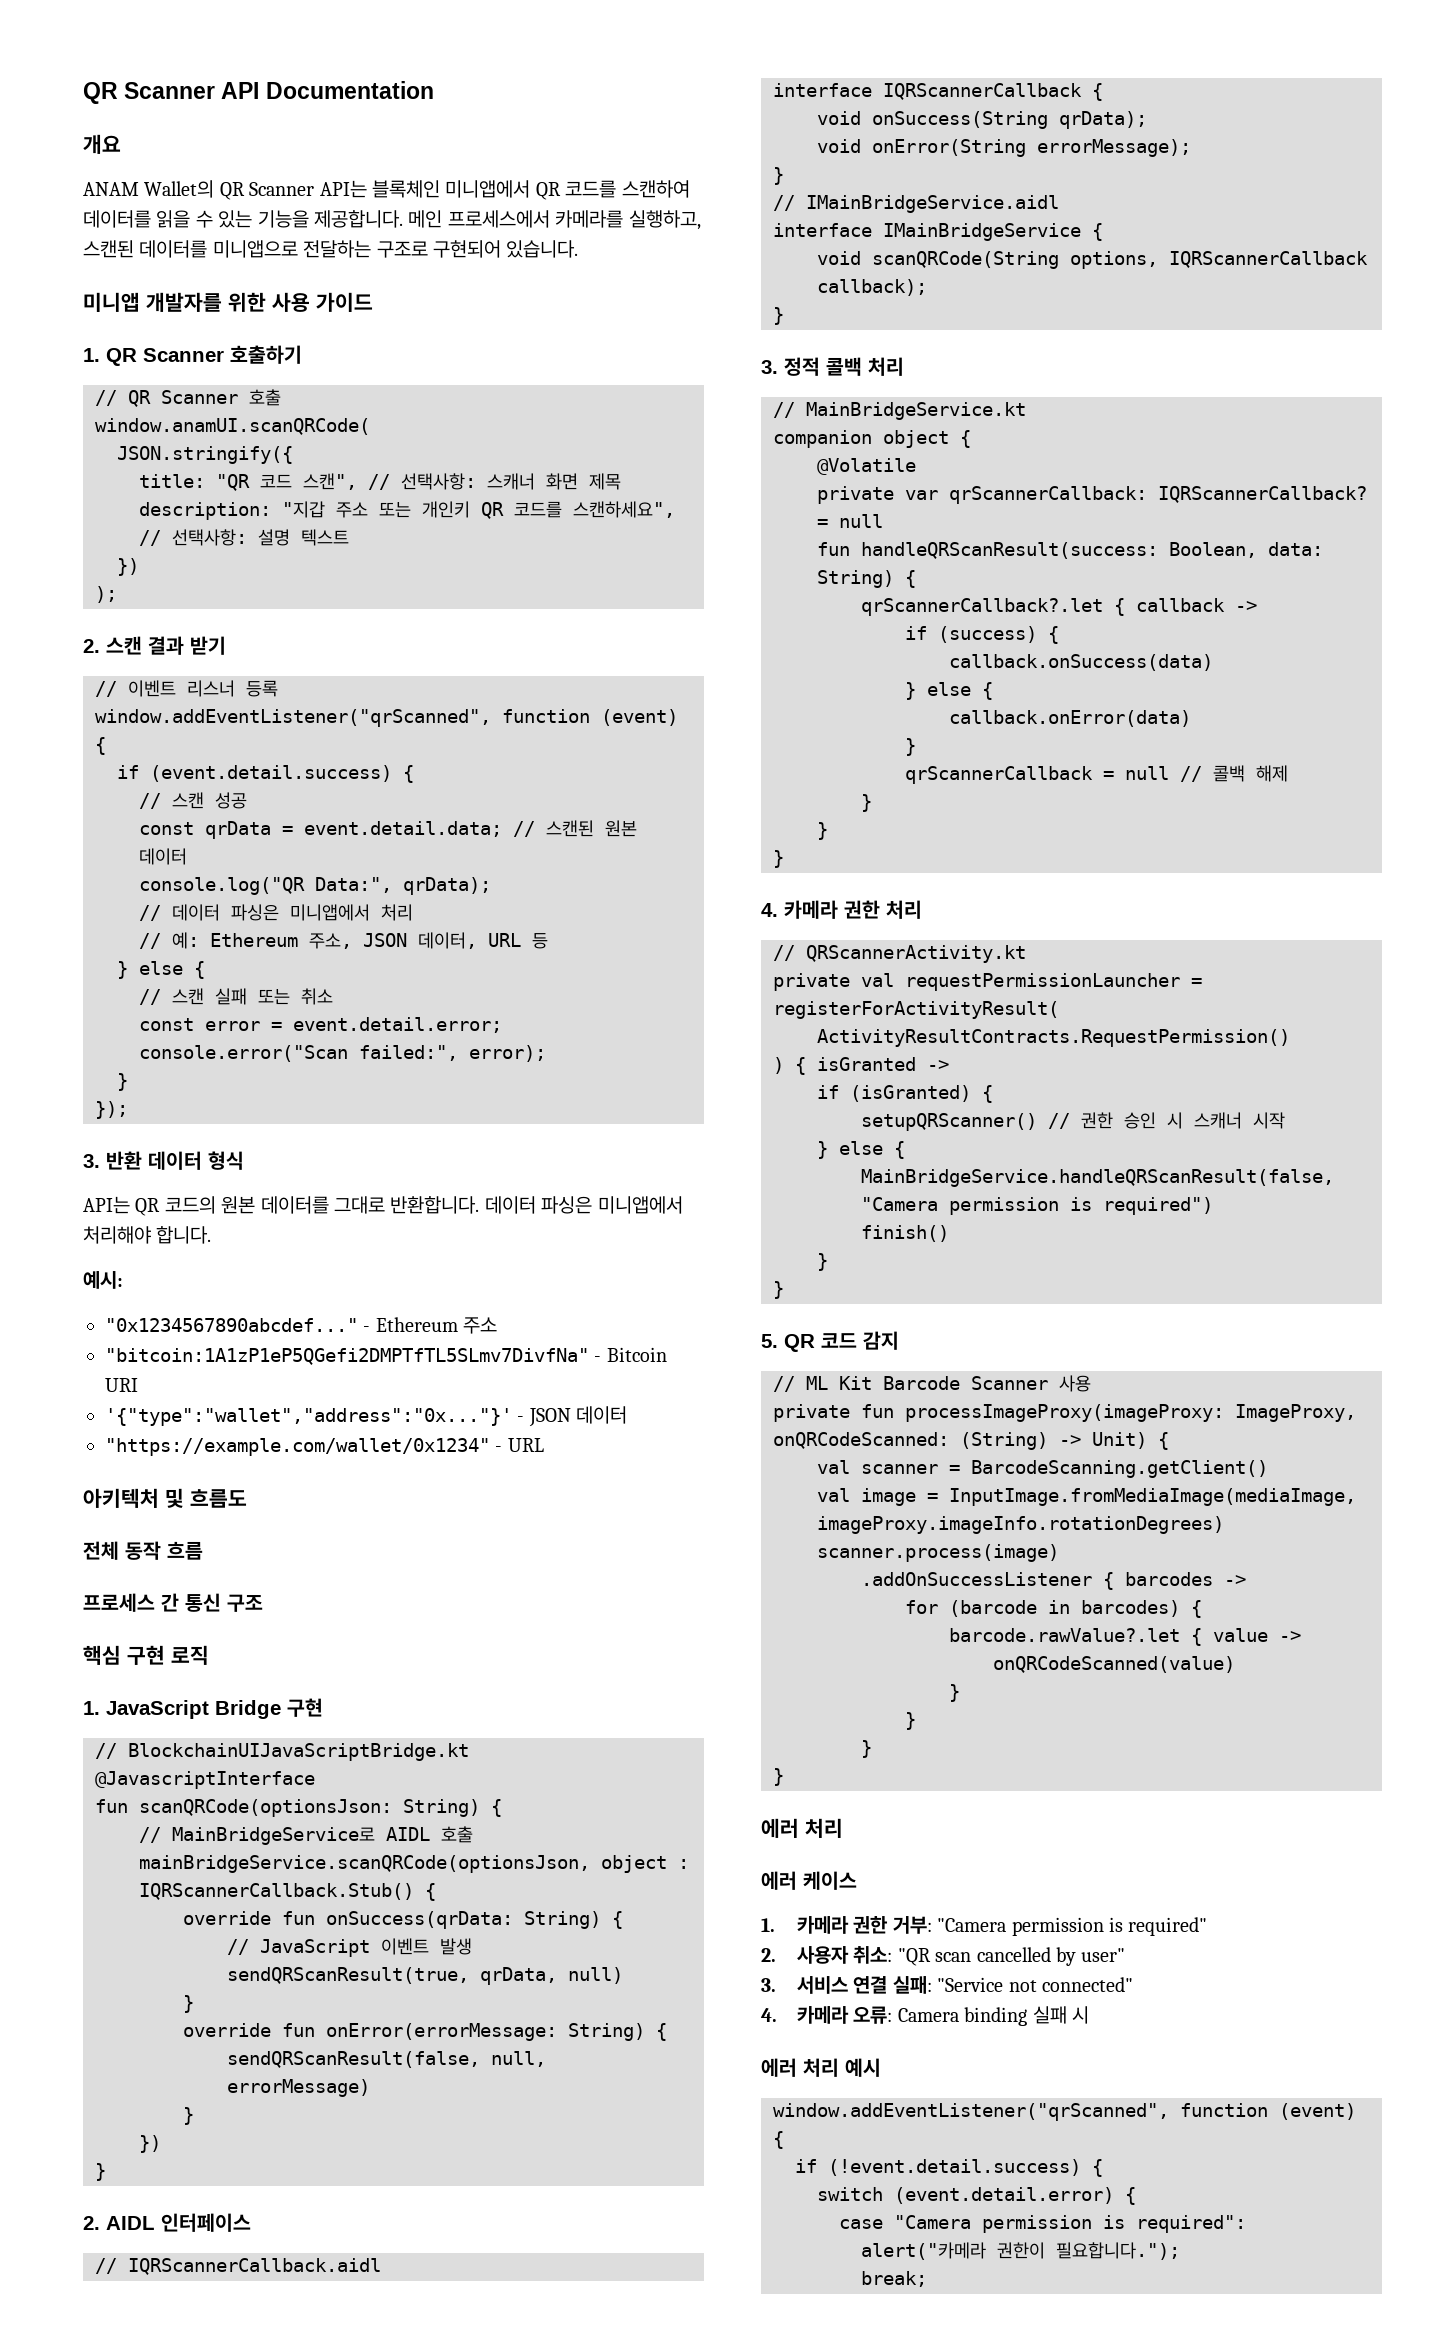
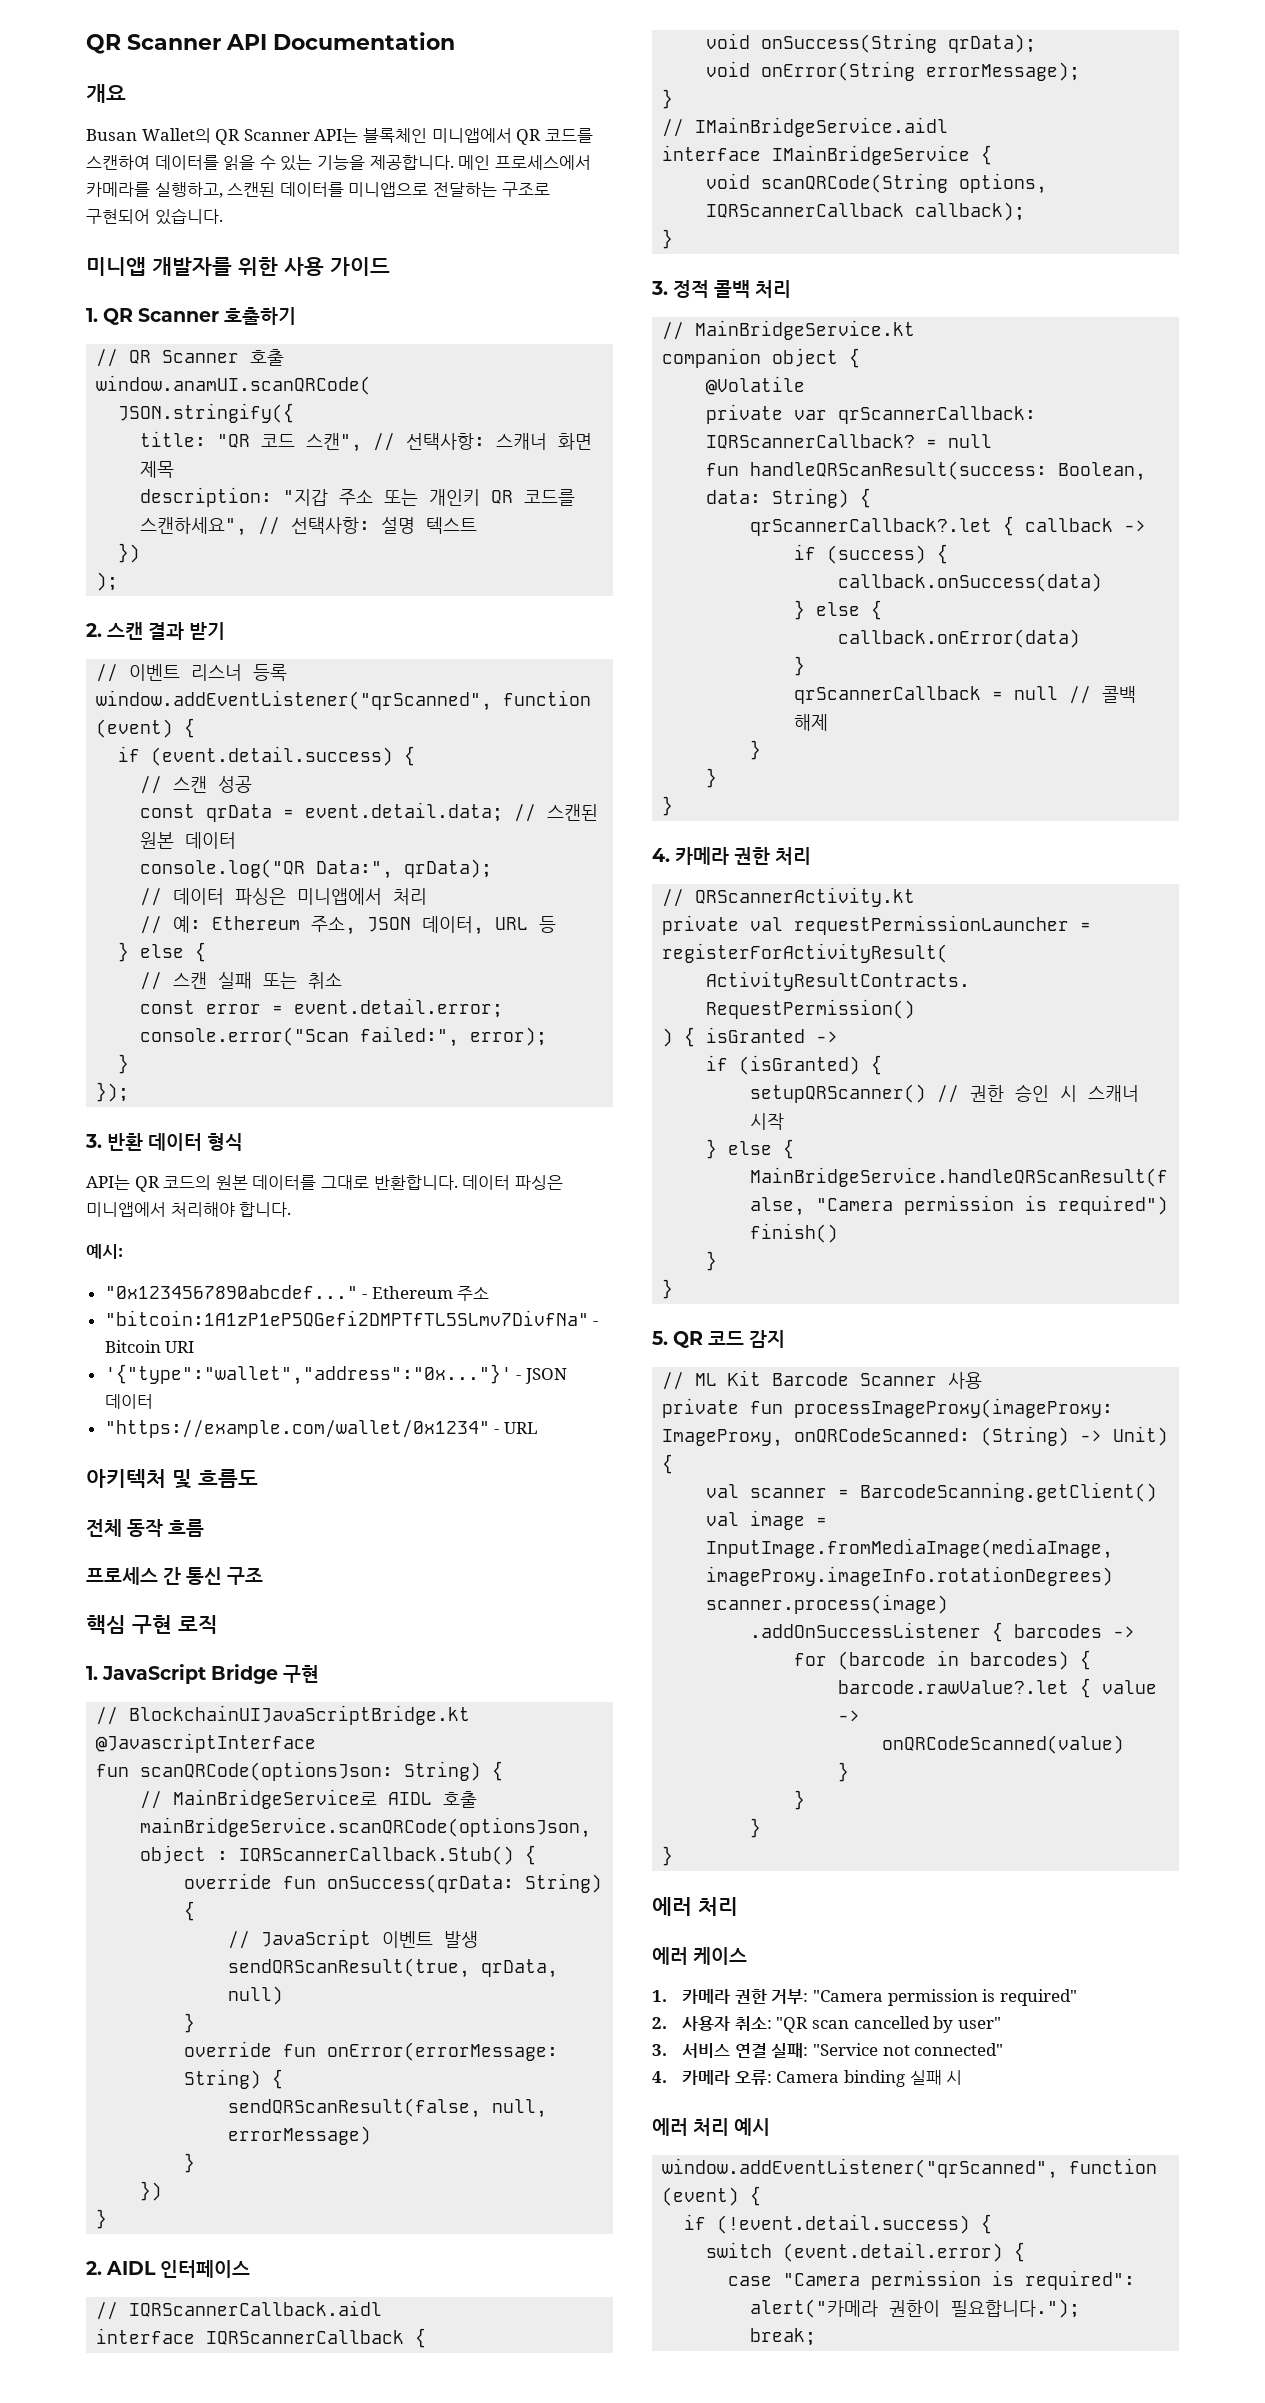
- ANAM Wallet의 QR Scanner API는 블록체인 미니앱에서 QR 코드를 스캔하여 데이터를 읽을 수 있는 기능을 제공합니다.
+ Busan Wallet의 QR Scanner API는 블록체인 미니앱에서 QR 코드를 스캔하여 데이터를 읽을 수 있는 기능을 제공합니다.

